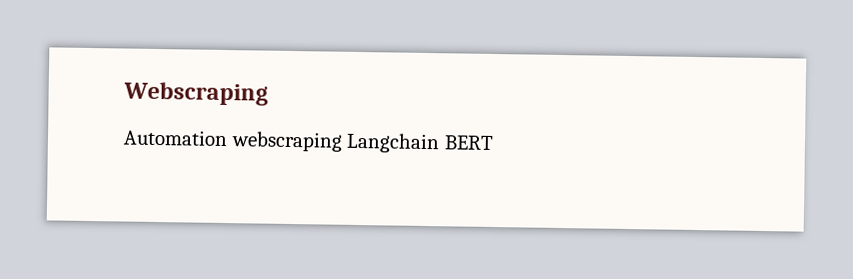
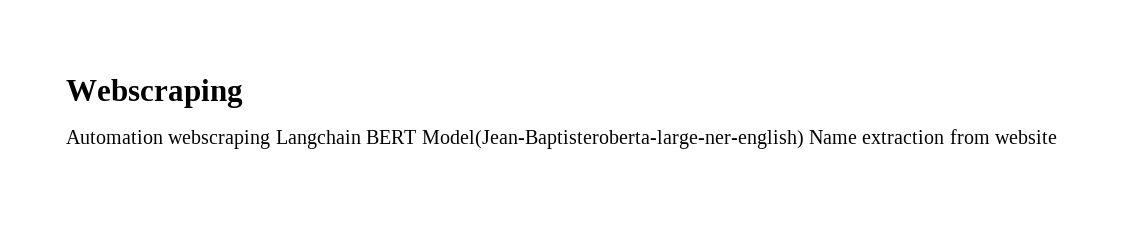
- Automation webscraping Langchain BERT
+ Automation webscraping Langchain BERT Model(Jean-Baptisteroberta-large-ner-english) Name extraction from website

